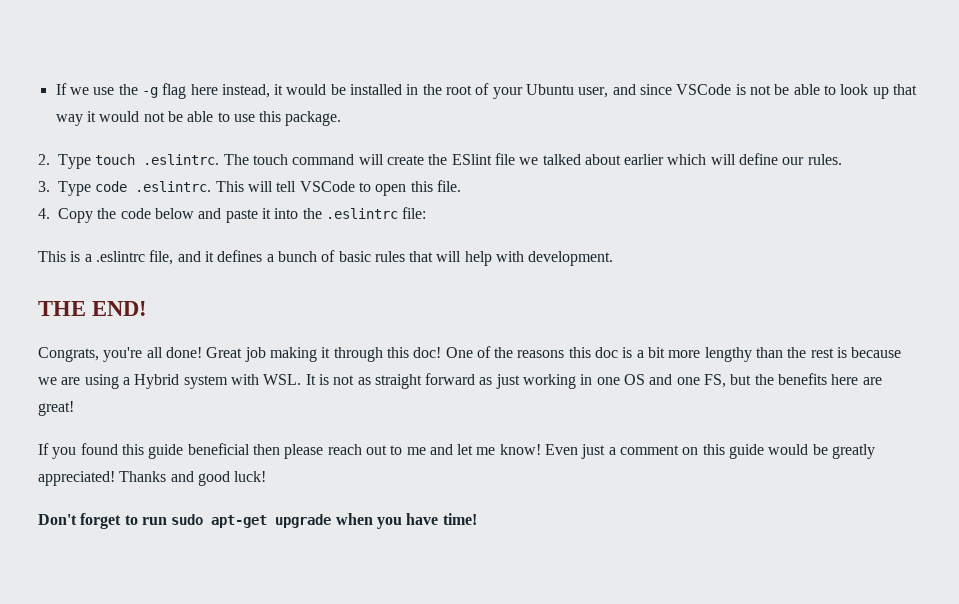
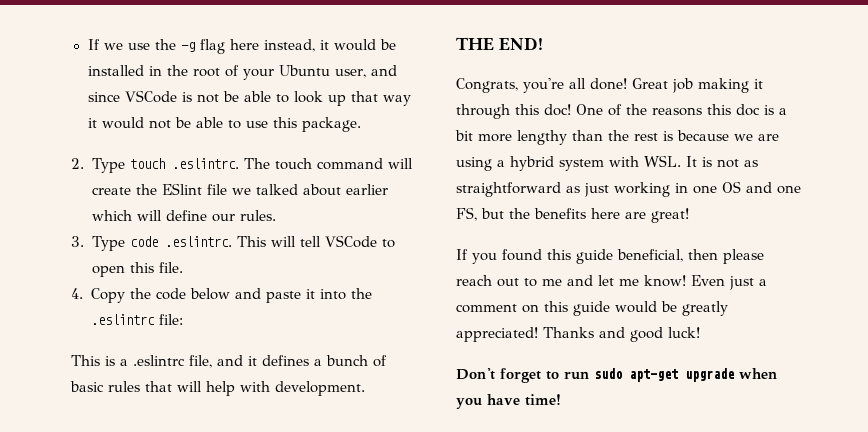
- One of the reasons this doc is a bit more lengthy than the rest is because we are using a Hybrid system with WSL. It is not as straight forward as just working in one OS and one FS, but the benefits here are great!
+ One of the reasons this doc is a bit more lengthy than the rest is because we are using a hybrid system with WSL. It is not as straightforward as just working in one OS and one FS, but the benefits here are great!
- If you found this guide beneficial then please reach out to me and let me know!
+ If you found this guide beneficial, then please reach out to me and let me know!

